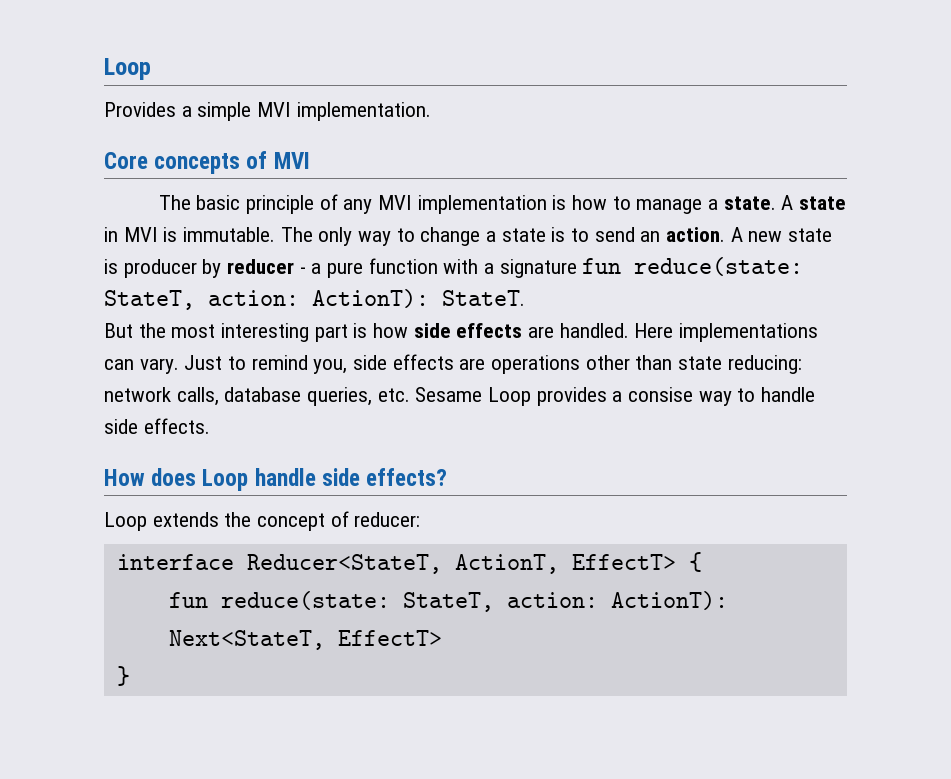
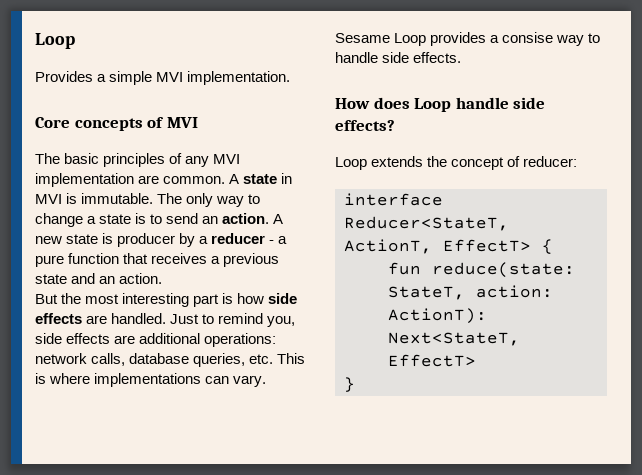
- The basic principle of any MVI implementation is how to manage a state.
+ The basic principles of any MVI implementation are common.
- A new state is producer by reducer - a pure function with a signature fun reduce(state: StateT, action: ActionT): StateT.
+ A new state is producer by a reducer - a pure function that receives a previous state and an action.
- Here implementations can vary.
- Just to remind you, side effects are operations other than state reducing: network calls, database queries, etc. Sesame Loop provides a consise way to handle side effects.
+ Just to remind you, side effects are additional operations: network calls, database queries, etc. This is where implementations can vary. Sesame Loop provides a consise way to handle side effects.

